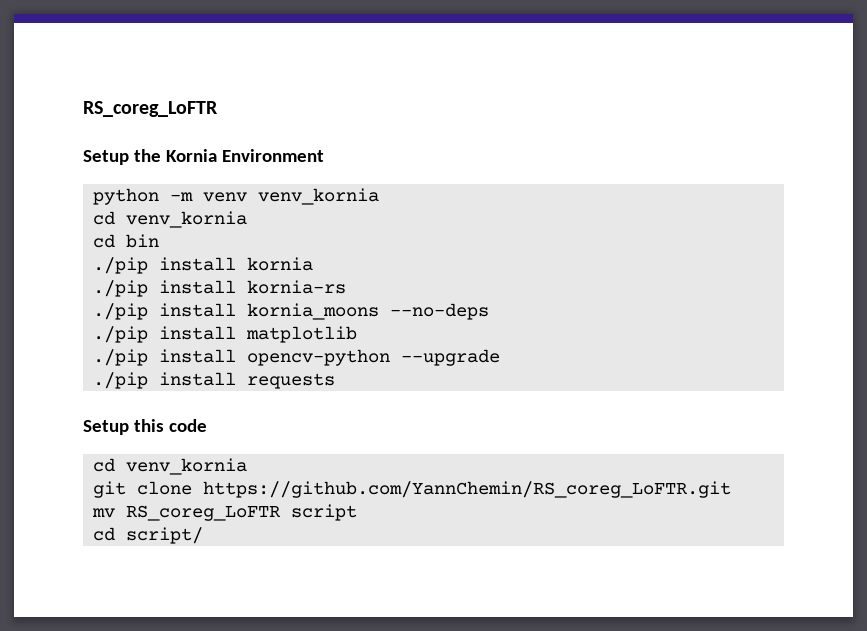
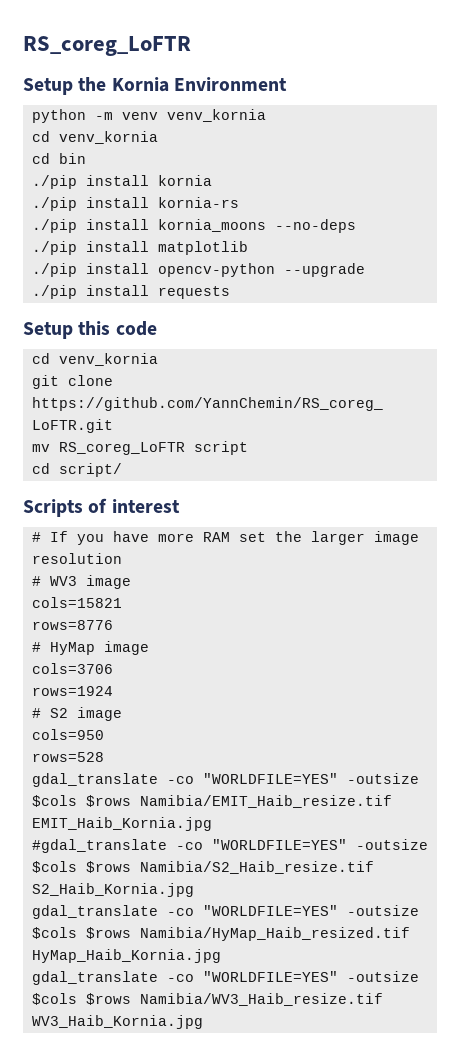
+ Scripts of interest
+ # If you have more RAM set the larger image resolution
+ # WV3 image
+ cols=15821
+ rows=8776
+ # HyMap image
+ cols=3706
+ rows=1924
+ # S2 image
+ cols=950
+ rows=528
+ gdal_translate -co "WORLDFILE=YES" -outsize $cols $rows Namibia/EMIT_Haib_resize.tif EMIT_Haib_Kornia.jpg
+ #gdal_translate -co "WORLDFILE=YES" -outsize $cols $rows Namibia/S2_Haib_resize.tif S2_Haib_Kornia.jpg
+ gdal_translate -co "WORLDFILE=YES" -outsize $cols $rows Namibia/HyMap_Haib_resized.tif HyMap_Haib_Kornia.jpg
+ gdal_translate -co "WORLDFILE=YES" -outsize $cols $rows Namibia/WV3_Haib_resize.tif WV3_Haib_Kornia.jpg

